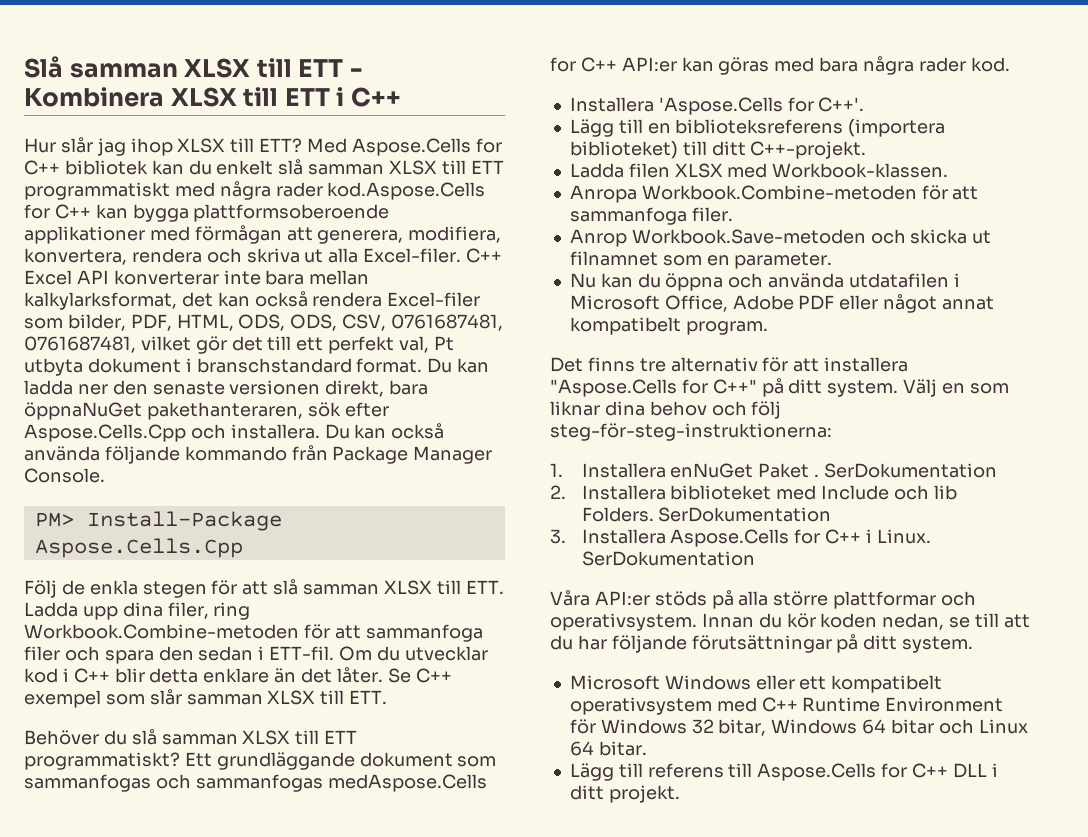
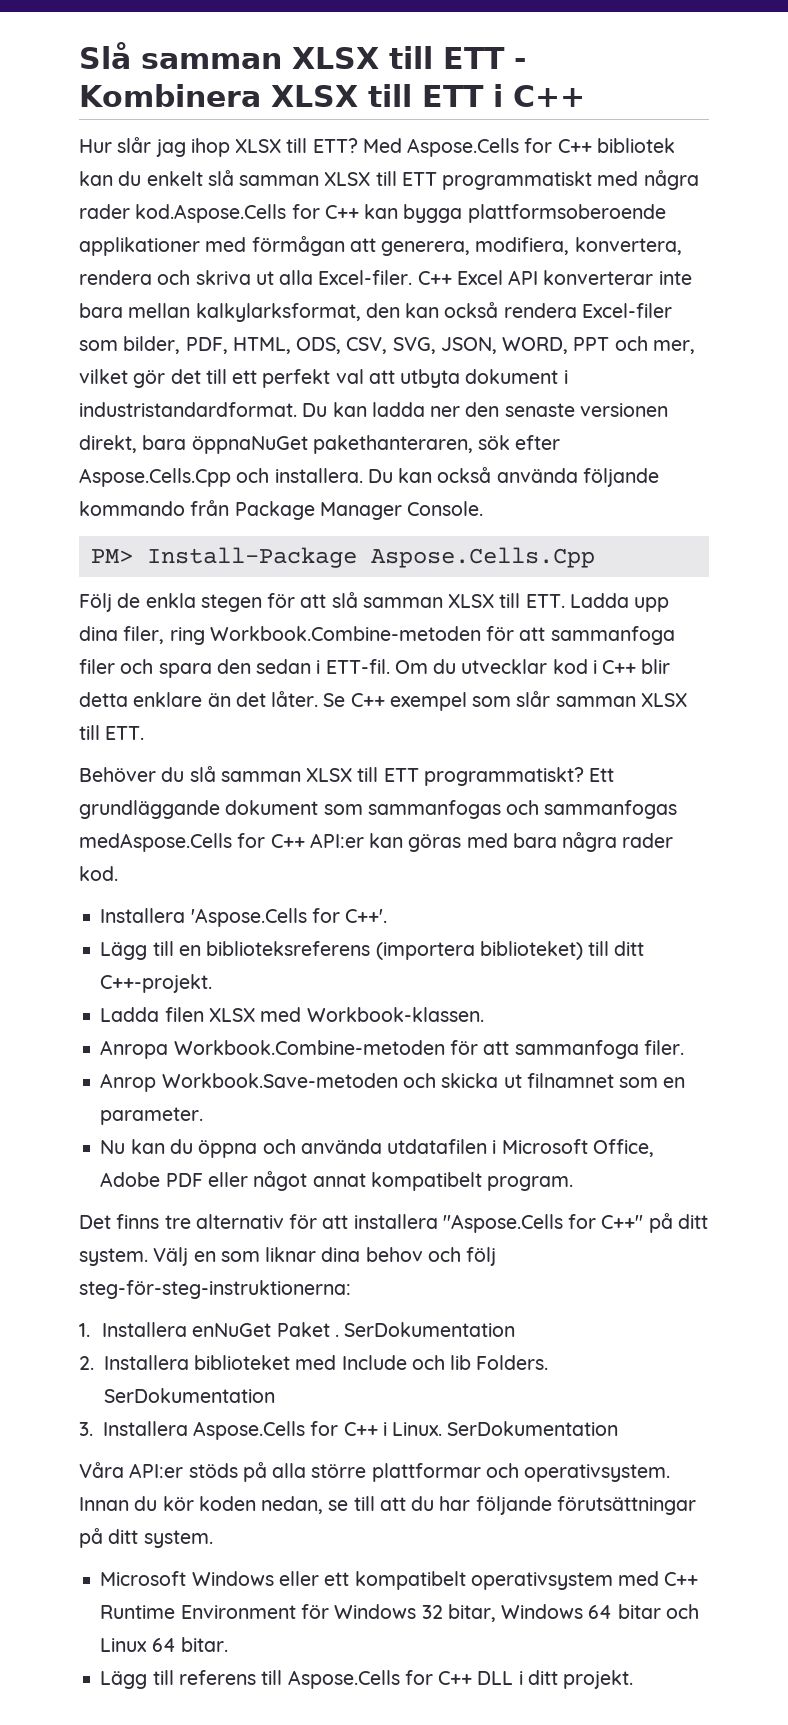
- C++ Excel API konverterar inte bara mellan kalkylarksformat, det kan också rendera Excel-filer som bilder, PDF, HTML, ODS, ODS, CSV, 0761687481, 0761687481, vilket gör det till ett perfekt val, Pt utbyta dokument i branschstandard format.
+ C++ Excel API konverterar inte bara mellan kalkylarksformat, den kan också rendera Excel-filer som bilder, PDF, HTML, ODS, CSV, SVG, JSON, WORD, PPT och mer, vilket gör det till ett perfekt val att utbyta dokument i industristandardformat.

